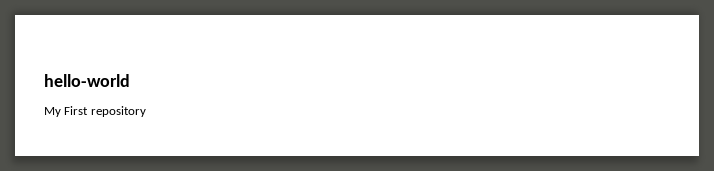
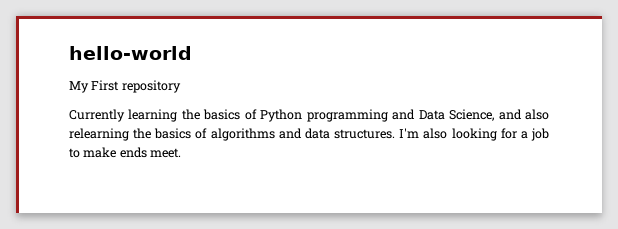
+ Currently learning the basics of Python programming and Data Science, and also relearning the basics of algorithms and data structures. I'm also looking for a job to make ends meet.

